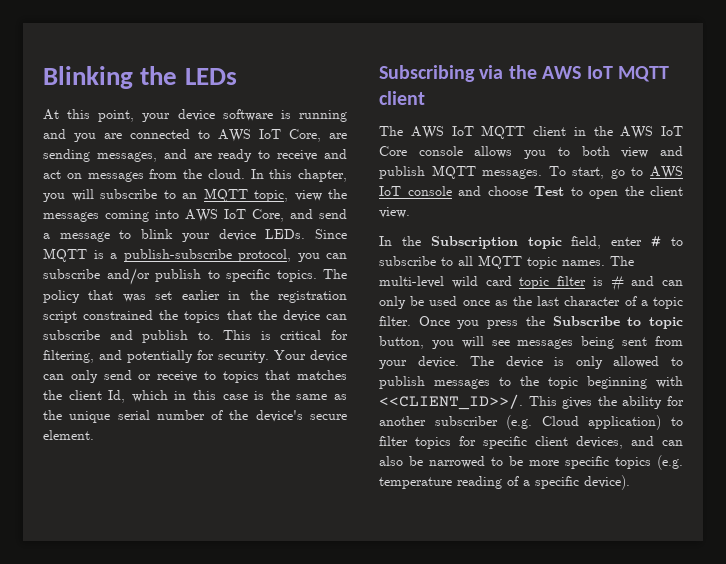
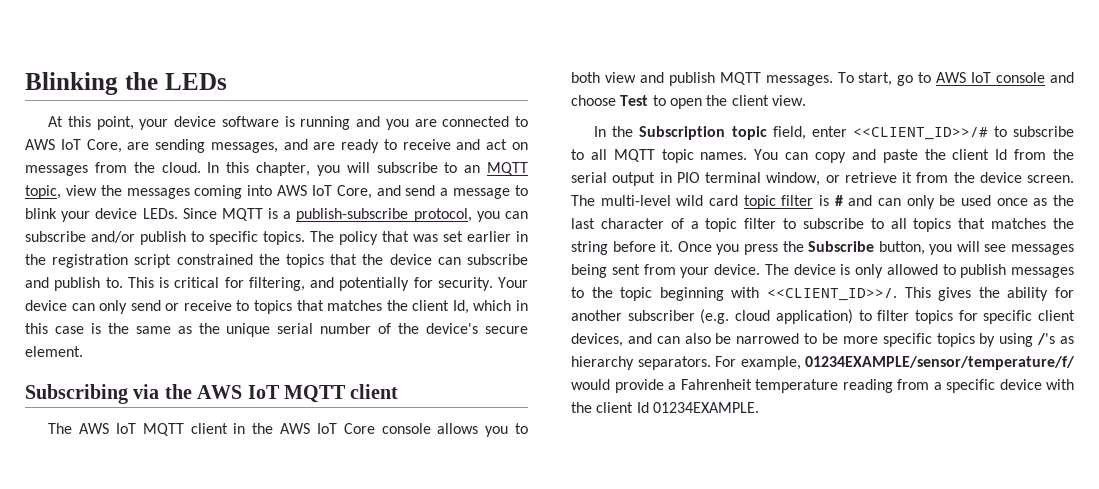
- In the Subscription topic field, enter # to subscribe to all MQTT topic names.
+ In the Subscription topic field, enter <<CLIENT_ID>>/# to subscribe to all MQTT topic names.
+ You can copy and paste the client Id from the serial output in PIO terminal window, or retrieve it from the device screen.
- The multi-level wild card topic filter is # and can only be used once as the last character of a topic filter.
+ The multi-level wild card topic filter is # and can only be used once as the last character of a topic filter to subscribe to all topics that matches the string before it.
- Once you press the Subscribe to topic button, you will see messages being sent from your device.
+ Once you press the Subscribe button, you will see messages being sent from your device.
- This gives the ability for another subscriber (e.g. Cloud application) to filter topics for specific client devices, and can also be narrowed to be more specific topics (e.g. temperature reading of a specific device).
+ This gives the ability for another subscriber (e.g. cloud application) to filter topics for specific client devices, and can also be narrowed to be more specific topics by using /'s as hierarchy separators. For example, 01234EXAMPLE/sensor/temperature/f/ would provide a Fahrenheit temperature reading from a specific device with the client Id 01234EXAMPLE.

